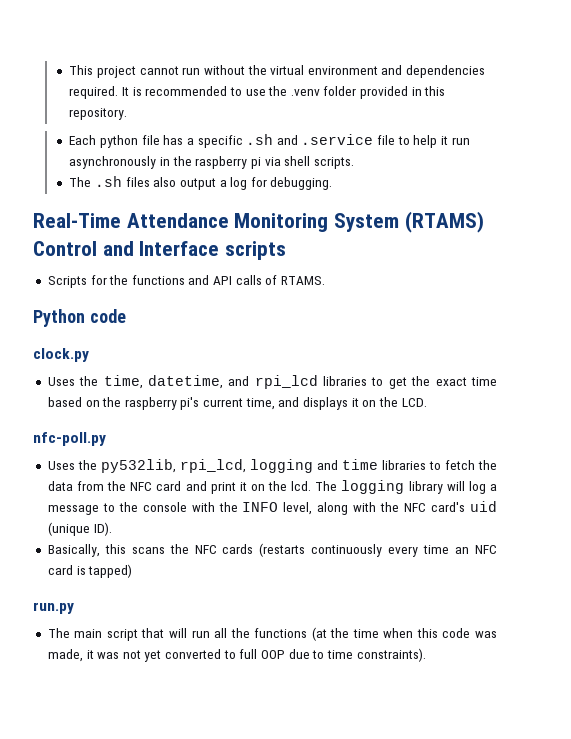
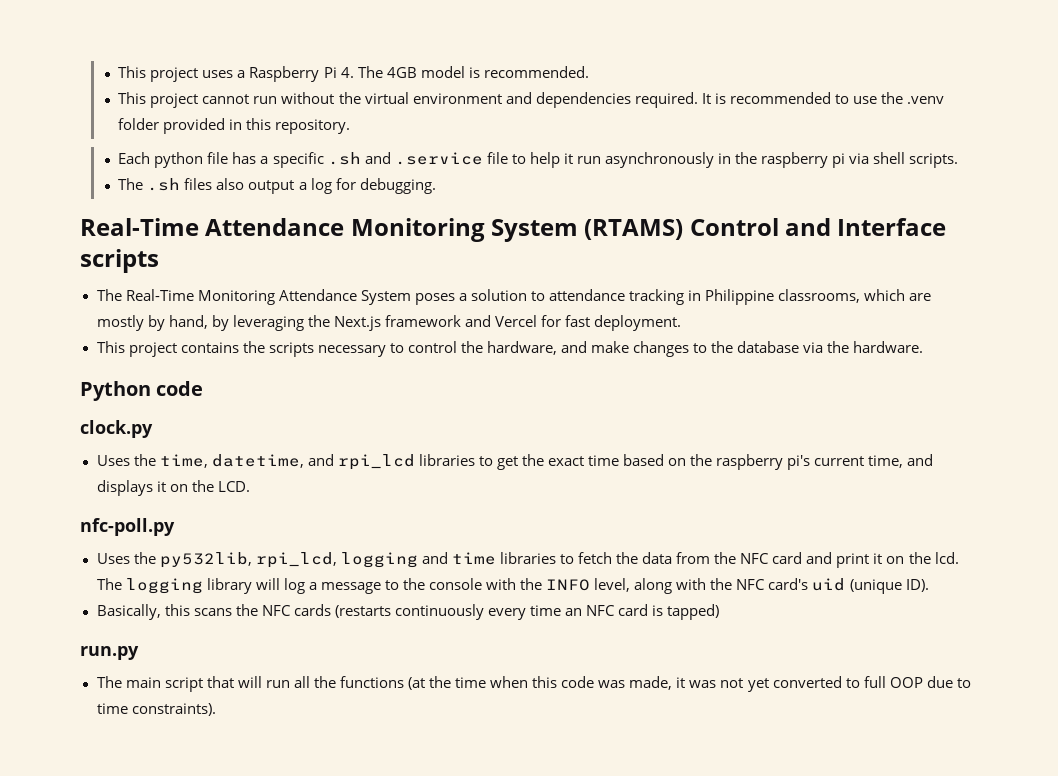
+ This project uses a Raspberry Pi 4. The 4GB model is recommended.
- Scripts for the functions and API calls of RTAMS.
+ The Real-Time Monitoring Attendance System poses a solution to attendance tracking in Philippine classrooms, which are mostly by hand, by leveraging the Next.js framework and Vercel for fast deployment.
+ This project contains the scripts necessary to control the hardware, and make changes to the database via the hardware.

